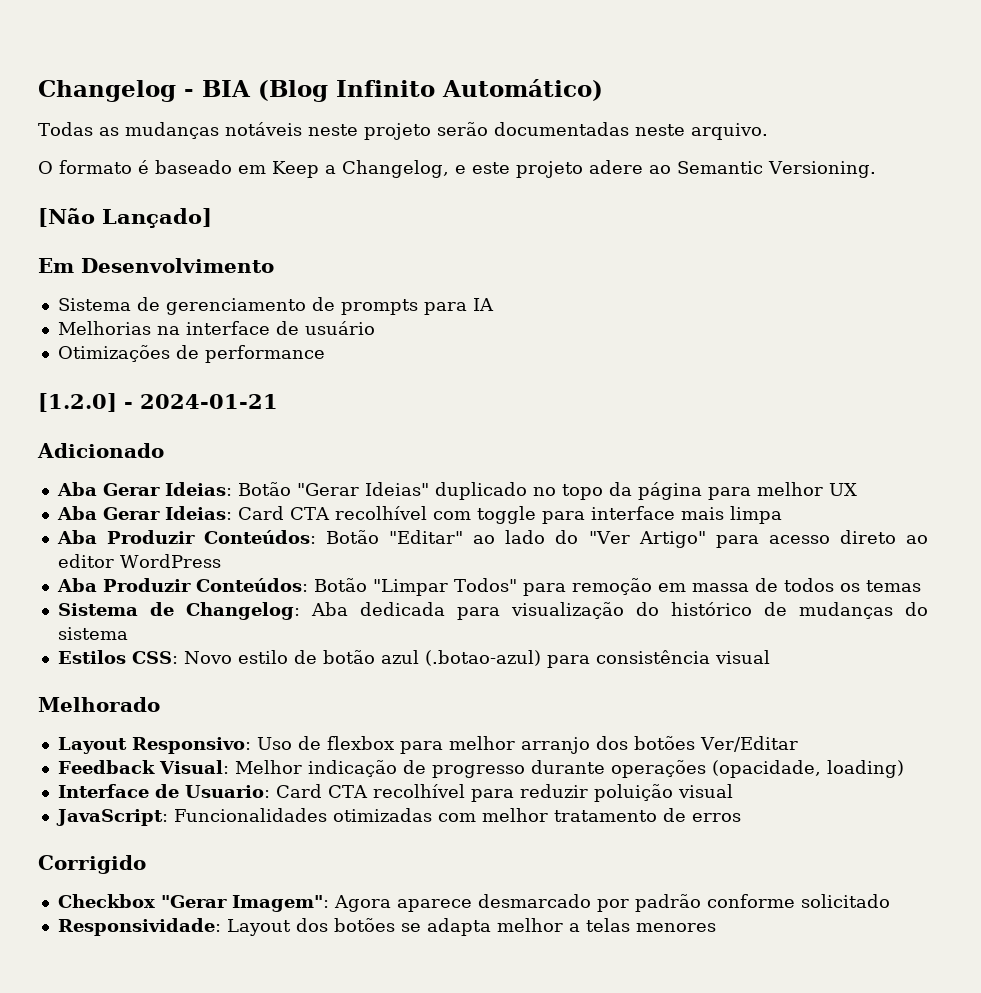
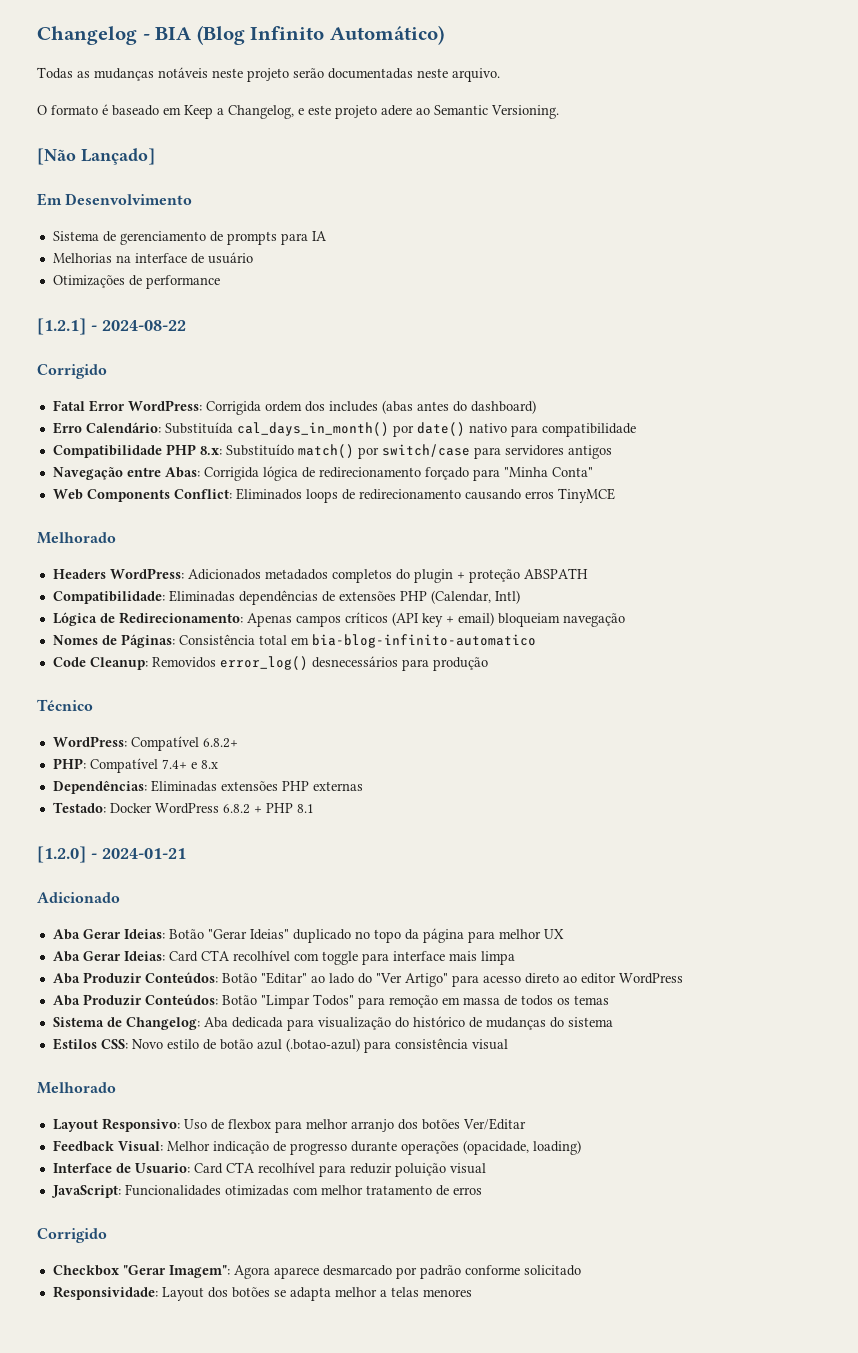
+ [1.2.1] - 2024-08-22
+ Corrigido
+ Fatal Error WordPress: Corrigida ordem dos includes (abas antes do dashboard)
+ Erro Calendário: Substituída cal_days_in_month() por date() nativo para compatibilidade
+ Compatibilidade PHP 8.x: Substituído match() por switch/case para servidores antigos
+ Navegação entre Abas: Corrigida lógica de redirecionamento forçado para "Minha Conta"
+ Web Components Conflict: Eliminados loops de redirecionamento causando erros TinyMCE
+ Melhorado
+ Headers WordPress: Adicionados metadados completos do plugin + proteção ABSPATH
+ Compatibilidade: Eliminadas dependências de extensões PHP (Calendar, Intl)
+ Lógica de Redirecionamento: Apenas campos críticos (API key + email) bloqueiam navegação
+ Nomes de Páginas: Consistência total em bia-blog-infinito-automatico
+ Code Cleanup: Removidos error_log() desnecessários para produção
+ Técnico
+ WordPress: Compatível 6.8.2+
+ PHP: Compatível 7.4+ e 8.x
+ Dependências: Eliminadas extensões PHP externas
+ Testado: Docker WordPress 6.8.2 + PHP 8.1

